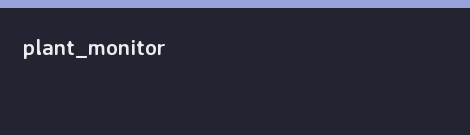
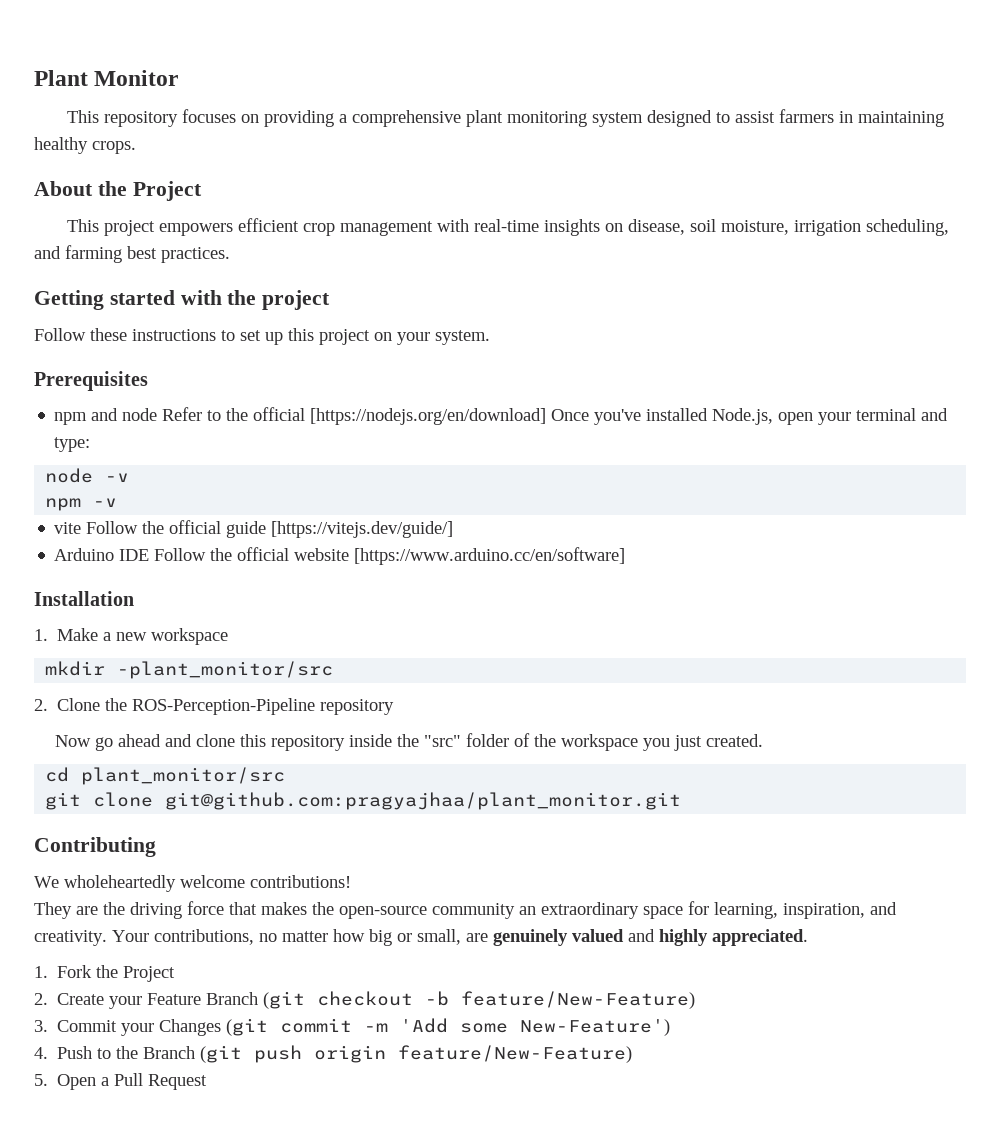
- plant_monitor
+ Plant Monitor
+ This repository focuses on providing a comprehensive plant monitoring system designed to assist farmers in maintaining healthy crops.
+ About the Project
+ This project empowers efficient crop management with real-time insights on disease, soil moisture, irrigation scheduling, and farming best practices.
+ Getting started with the project
+ Follow these instructions to set up this project on your system.
+ Prerequisites
+ npm and node Refer to the official [https://nodejs.org/en/download] Once you've installed Node.js, open your terminal and type:
+ node -v
+ npm -v
+ vite Follow the official guide [https://vitejs.dev/guide/]
+ Arduino IDE Follow the official website [https://www.arduino.cc/en/software]
+ Installation
+ 1. Make a new workspace
+ mkdir -plant_monitor/src
+ 2. Clone the ROS-Perception-Pipeline repository
+ Now go ahead and clone this repository inside the "src" folder of the workspace you just created.
+ cd plant_monitor/src
+ git clone git@github.com:pragyajhaa/plant_monitor.git
+ Contributing
+ We wholeheartedly welcome contributions!
+ They are the driving force that makes the open-source community an extraordinary space for learning, inspiration, and creativity. Your contributions, no matter how big or small, are genuinely valued and highly appreciated.
+ 1. Fork the Project
+ 2. Create your Feature Branch (git checkout -b feature/New-Feature)
+ 3. Commit your Changes (git commit -m 'Add some New-Feature')
+ 4. Push to the Branch (git push origin feature/New-Feature)
+ 5. Open a Pull Request

